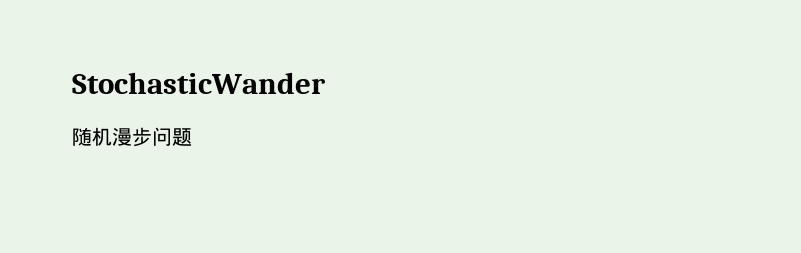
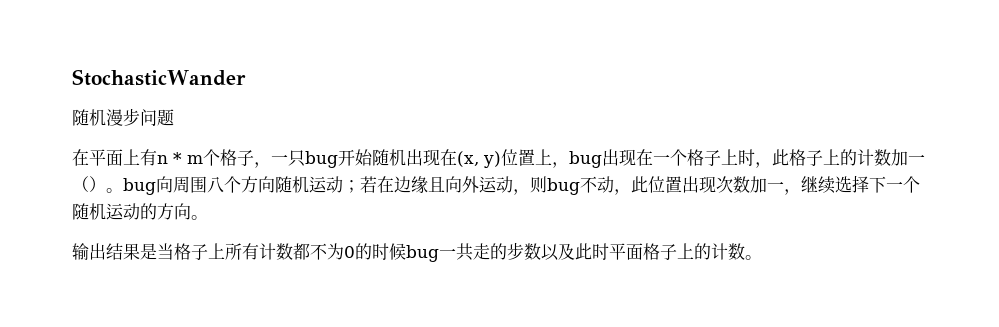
+ 在平面上有n * m个格子，一只bug开始随机出现在(x, y)位置上，bug出现在一个格子上时，此格子上的计数加一（）。bug向周围八个方向随机运动；若在边缘且向外运动，则bug不动，此位置出现次数加一，继续选择下一个随机运动的方向。
+ 输出结果是当格子上所有计数都不为0的时候bug一共走的步数以及此时平面格子上的计数。

